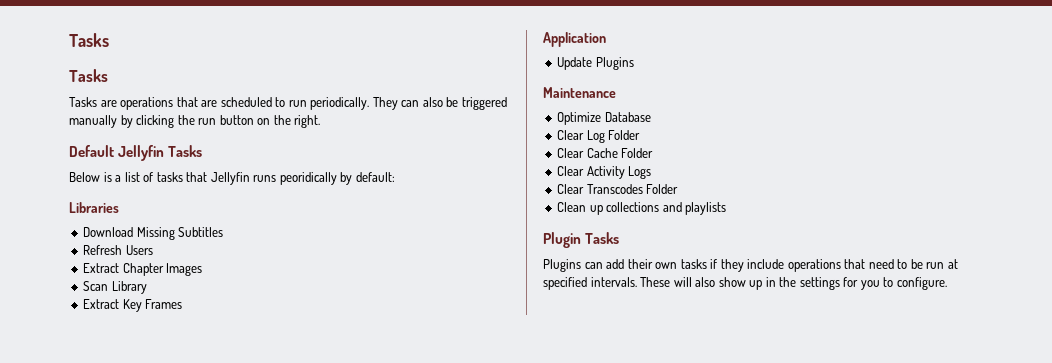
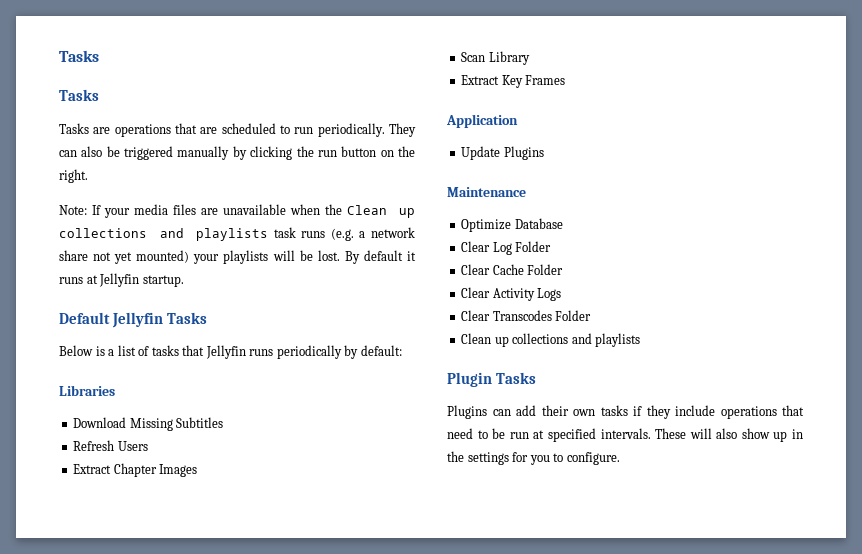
+ Note: If your media files are unavailable when the Clean up collections and playlists task runs (e.g. a network share not yet mounted) your playlists will be lost. By default it runs at Jellyfin startup.
- Below is a list of tasks that Jellyfin runs peoridically by default:
+ Below is a list of tasks that Jellyfin runs periodically by default:

